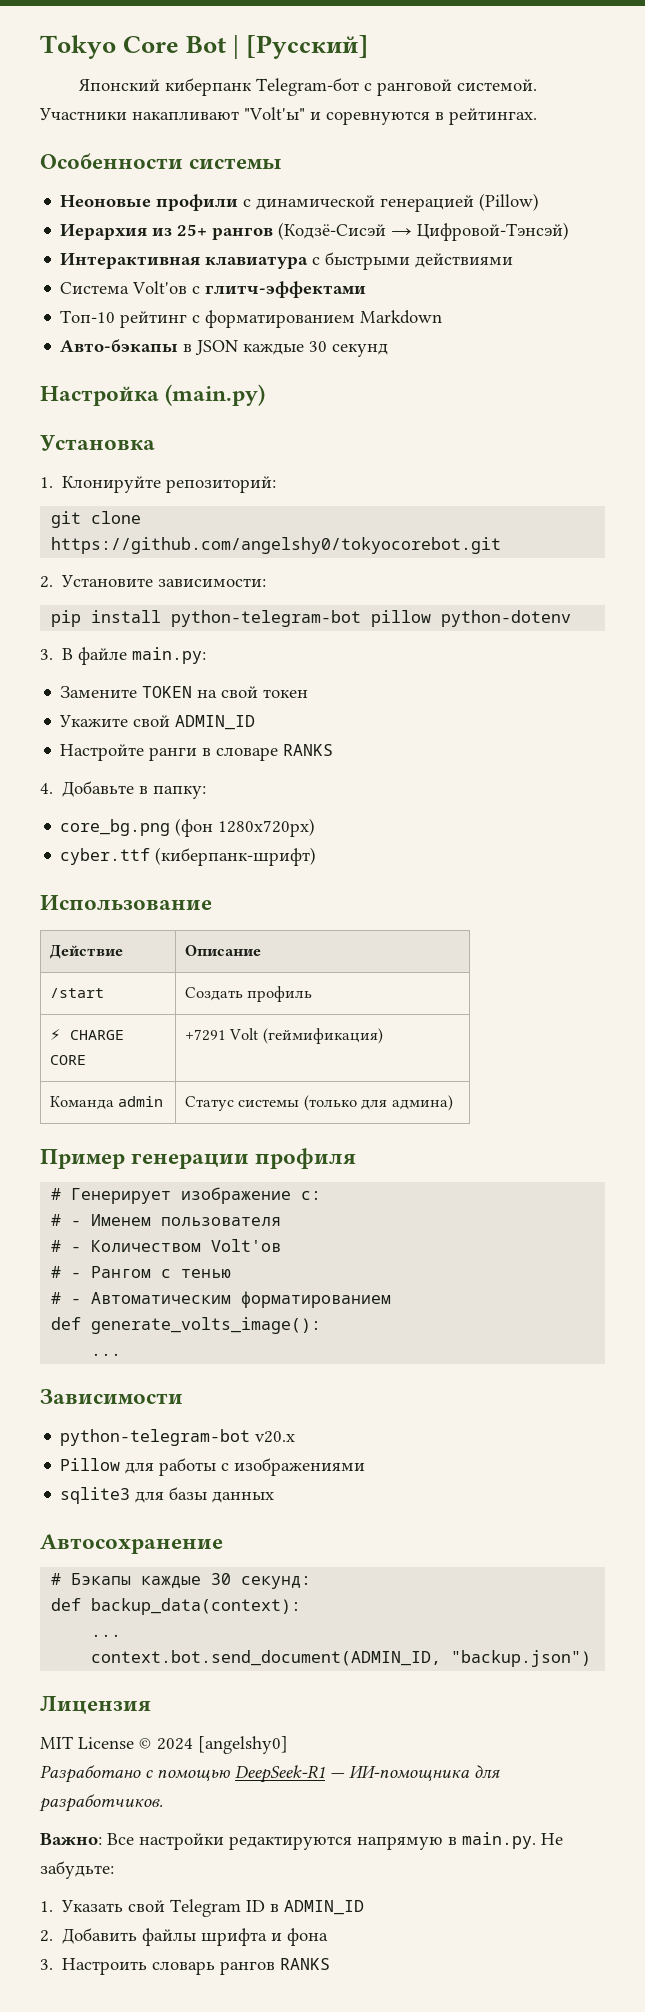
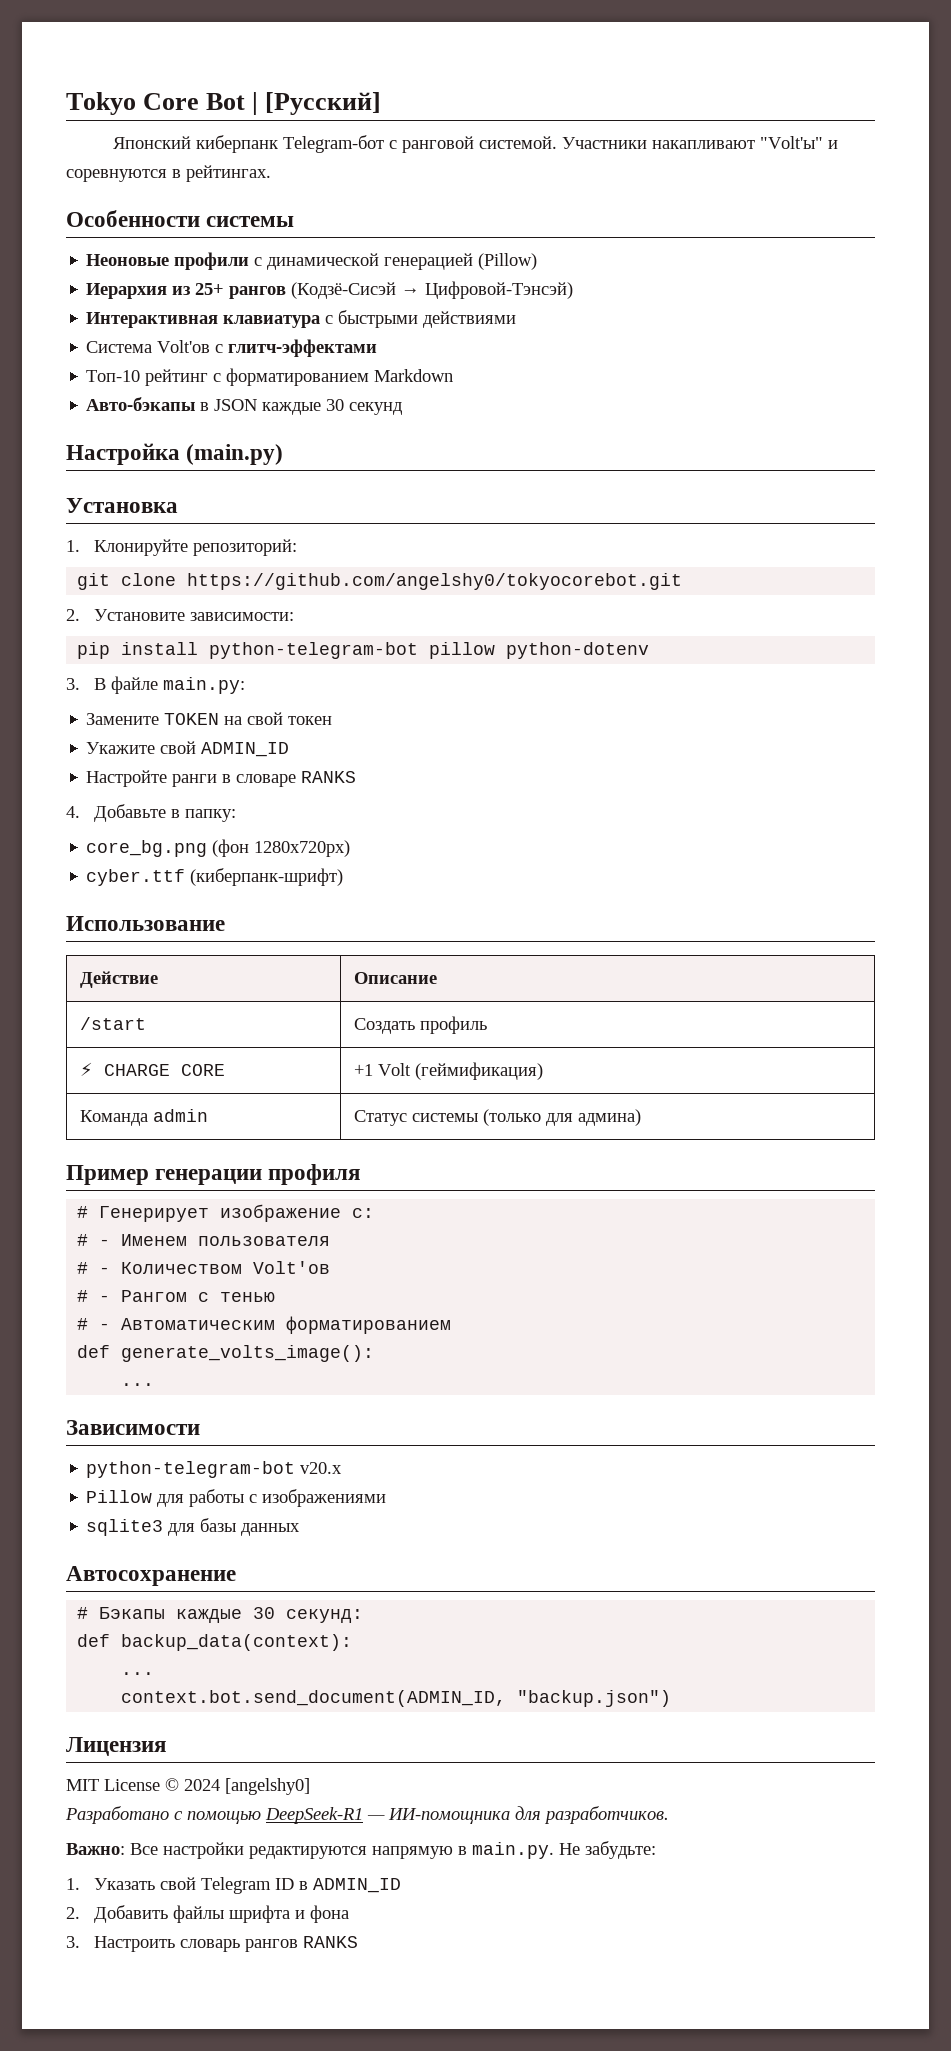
- ⚡ CHARGE CORE | +7291 Volt (геймификация)
+ ⚡ CHARGE CORE | +1 Volt (геймификация)

